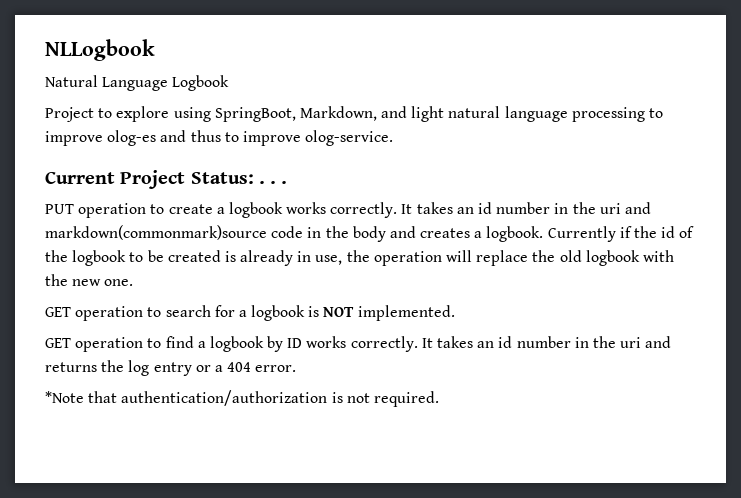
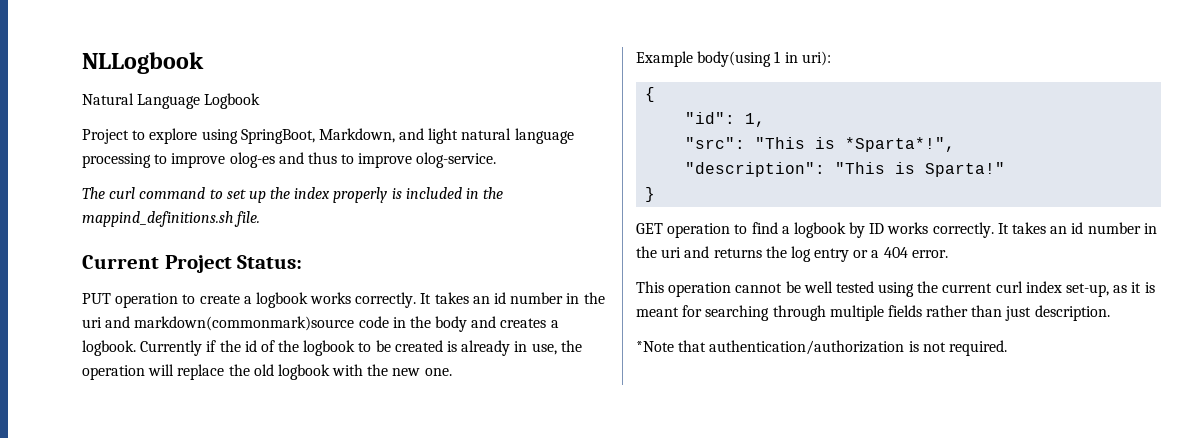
+ The curl command to set up the index properly is included in the mappind_definitions.sh file.
- Current Project Status: . . .
+ Current Project Status:
- GET operation to search for a logbook is NOT implemented.
+ Example body(using 1 in uri):
+ {
+ "id": 1,
+ "src": "This is *Sparta*!",
+ "description": "This is Sparta!"
+ }
+ This operation cannot be well tested using the current curl index set-up, as it is meant for searching through multiple fields rather than just description.

